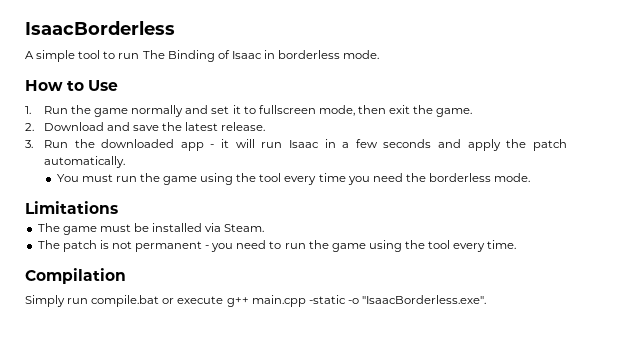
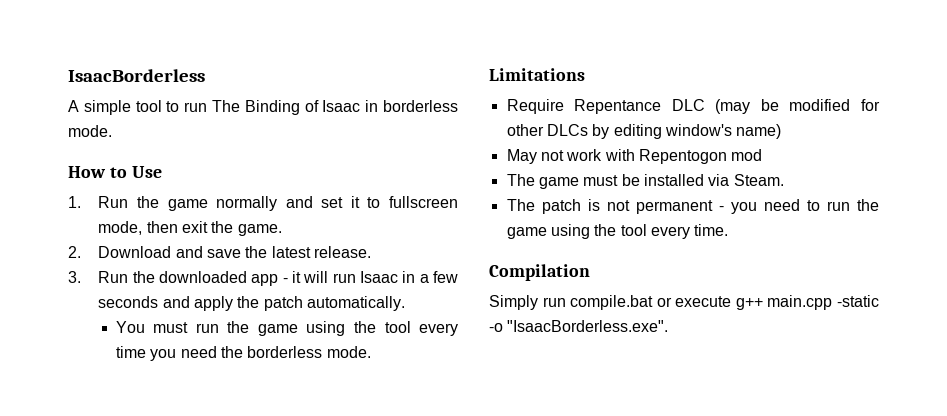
+ Require Repentance DLC (may be modified for other DLCs by editing window's name)
+ May not work with Repentogon mod

